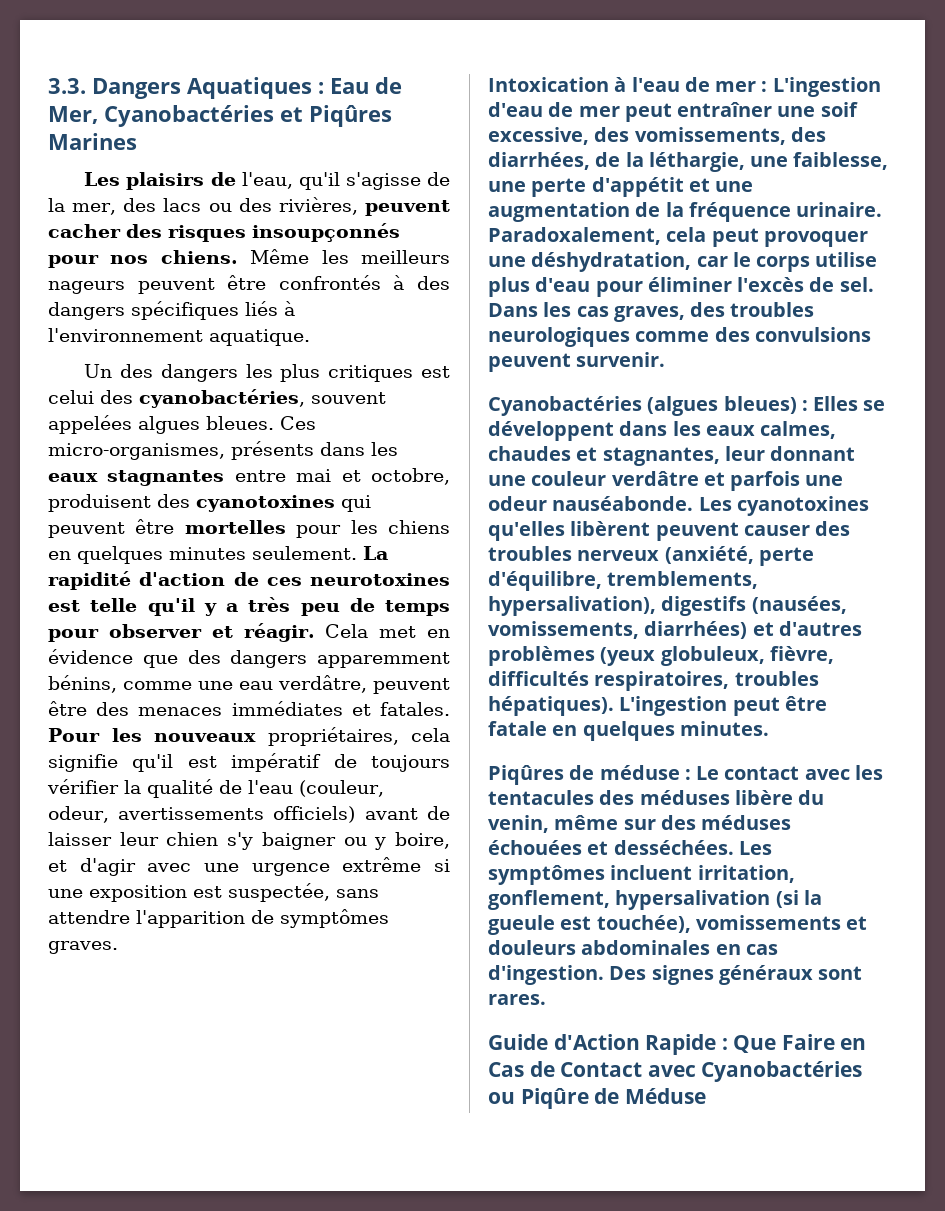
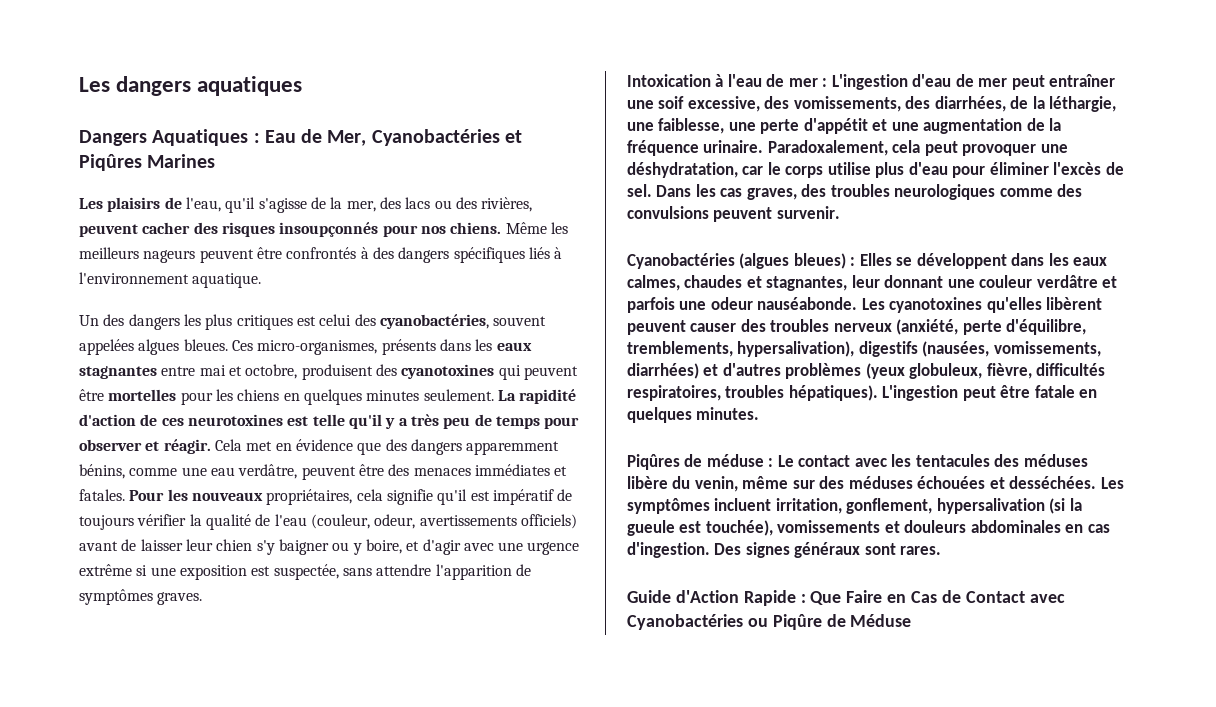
- 3.3. Dangers Aquatiques : Eau de Mer, Cyanobactéries et Piqûres Marines
+ Les dangers aquatiques
+ Dangers Aquatiques : Eau de Mer, Cyanobactéries et Piqûres Marines

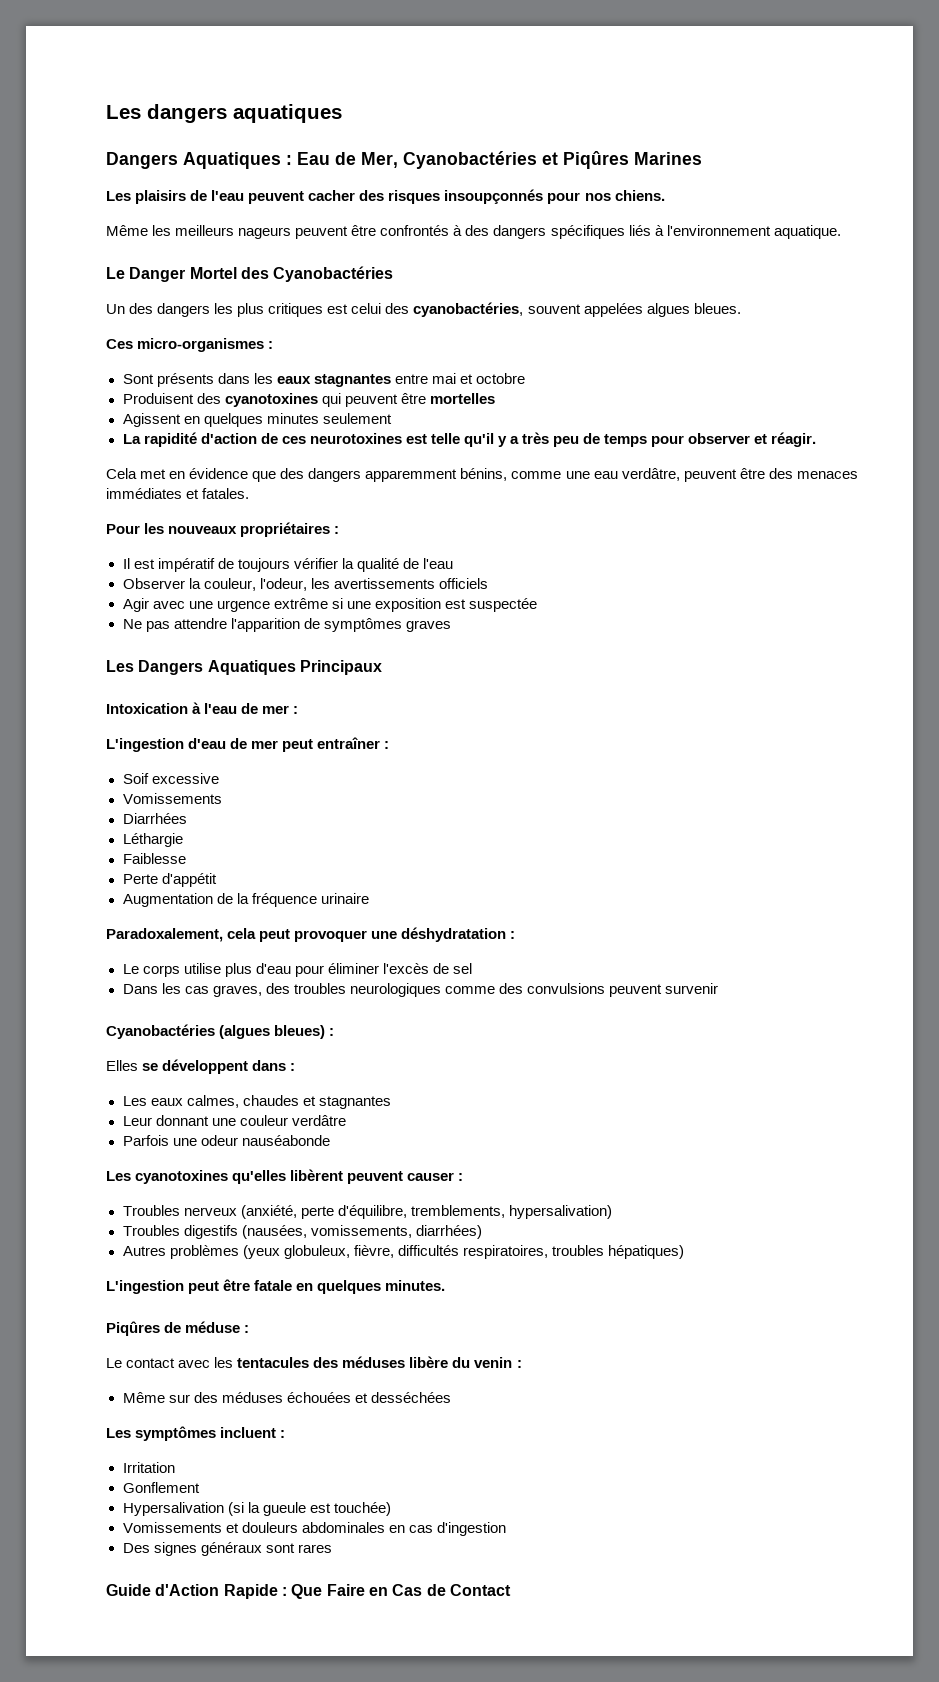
- Les plaisirs de l'eau, qu'il s'agisse de la mer, des lacs ou des rivières, peuvent cacher des risques insoupçonnés pour nos chiens. Même les meilleurs nageurs peuvent être confrontés à des dangers spécifiques liés à l'environnement aquatique.
+ Les plaisirs de l'eau peuvent cacher des risques insoupçonnés pour nos chiens.
+ Même les meilleurs nageurs peuvent être confrontés à des dangers spécifiques liés à l'environnement aquatique.
+ Le Danger Mortel des Cyanobactéries
- Un des dangers les plus critiques est celui des cyanobactéries, souvent appelées algues bleues. Ces micro-organismes, présents dans les eaux stagnantes entre mai et octobre, produisent des cyanotoxines qui peuvent être mortelles pour les chiens en quelques minutes seulement. La rapidité d'action de ces neurotoxines est telle qu'il y a très peu de temps pour observer et réagir. Cela met en évidence que des dangers apparemment bénins, comme une eau verdâtre, peuvent être des menaces immédiates et fatales. Pour les nouveaux propriétaires, cela signifie qu'il est impératif de toujours vérifier la qualité de l'eau (couleur, odeur, avertissements officiels) avant de laisser leur chien s'y baigner ou y boire, et d'agir avec une urgence extrême si une exposition est suspectée, sans attendre l'apparition de symptômes graves.
+ Un des dangers les plus critiques est celui des cyanobactéries, souvent appelées algues bleues.
+ Ces micro-organismes :
+ Sont présents dans les eaux stagnantes entre mai et octobre
+ Produisent des cyanotoxines qui peuvent être mortelles
+ Agissent en quelques minutes seulement
+ La rapidité d'action de ces neurotoxines est telle qu'il y a très peu de temps pour observer et réagir.
+ Cela met en évidence que des dangers apparemment bénins, comme une eau verdâtre, peuvent être des menaces immédiates et fatales.
+ Pour les nouveaux propriétaires :
+ Il est impératif de toujours vérifier la qualité de l'eau
+ Observer la couleur, l'odeur, les avertissements officiels
+ Agir avec une urgence extrême si une exposition est suspectée
+ Ne pas attendre l'apparition de symptômes graves
+ Les Dangers Aquatiques Principaux
- Intoxication à l'eau de mer : L'ingestion d'eau de mer peut entraîner une soif excessive, des vomissements, des diarrhées, de la léthargie, une faiblesse, une perte d'appétit et une augmentation de la fréquence urinaire. Paradoxalement, cela peut provoquer une déshydratation, car le corps utilise plus d'eau pour éliminer l'excès de sel. Dans les cas graves, des troubles neurologiques comme des convulsions peuvent survenir.
+ Intoxication à l'eau de mer :
+ L'ingestion d'eau de mer peut entraîner :
+ Soif excessive
+ Vomissements
+ Diarrhées
+ Léthargie
+ Faiblesse
+ Perte d'appétit
+ Augmentation de la fréquence urinaire
+ Paradoxalement, cela peut provoquer une déshydratation :
+ Le corps utilise plus d'eau pour éliminer l'excès de sel
+ Dans les cas graves, des troubles neurologiques comme des convulsions peuvent survenir
- Cyanobactéries (algues bleues) : Elles se développent dans les eaux calmes, chaudes et stagnantes, leur donnant une couleur verdâtre et parfois une odeur nauséabonde. Les cyanotoxines qu'elles libèrent peuvent causer des troubles nerveux (anxiété, perte d'équilibre, tremblements, hypersalivation), digestifs (nausées, vomissements, diarrhées) et d'autres problèmes (yeux globuleux, fièvre, difficultés respiratoires, troubles hépatiques). L'ingestion peut être fatale en quelques minutes.
+ Cyanobactéries (algues bleues) :
+ Elles se développent dans :
+ Les eaux calmes, chaudes et stagnantes
+ Leur donnant une couleur verdâtre
+ Parfois une odeur nauséabonde
+ Les cyanotoxines qu'elles libèrent peuvent causer :
+ Troubles nerveux (anxiété, perte d'équilibre, tremblements, hypersalivation)
+ Troubles digestifs (nausées, vomissements, diarrhées)
+ Autres problèmes (yeux globuleux, fièvre, difficultés respiratoires, troubles hépatiques)
+ L'ingestion peut être fatale en quelques minutes.
- Piqûres de méduse : Le contact avec les tentacules des méduses libère du venin, même sur des méduses échouées et desséchées. Les symptômes incluent irritation, gonflement, hypersalivation (si la gueule est touchée), vomissements et douleurs abdominales en cas d'ingestion. Des signes généraux sont rares.
+ Piqûres de méduse :
+ Le contact avec les tentacules des méduses libère du venin :
+ Même sur des méduses échouées et desséchées
+ Les symptômes incluent :
+ Irritation
+ Gonflement
+ Hypersalivation (si la gueule est touchée)
+ Vomissements et douleurs abdominales en cas d'ingestion
+ Des signes généraux sont rares
- Guide d'Action Rapide : Que Faire en Cas de Contact avec Cyanobactéries ou Piqûre de Méduse
+ Guide d'Action Rapide : Que Faire en Cas de Contact

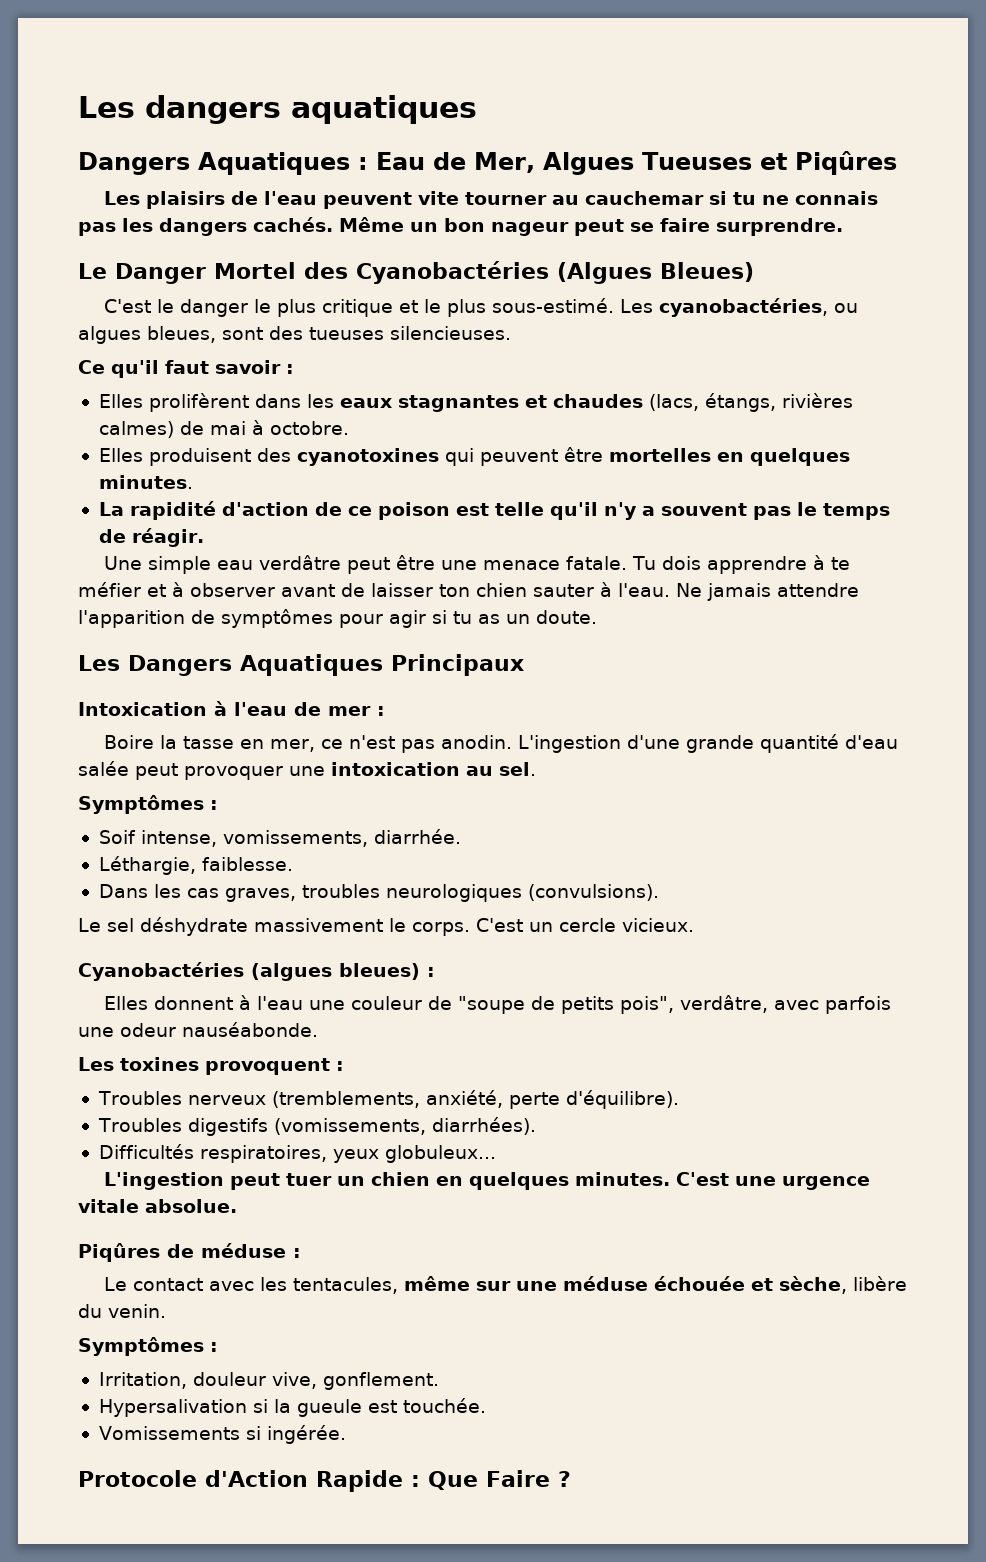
- Dangers Aquatiques : Eau de Mer, Cyanobactéries et Piqûres Marines
+ Dangers Aquatiques : Eau de Mer, Algues Tueuses et Piqûres
- Les plaisirs de l'eau peuvent cacher des risques insoupçonnés pour nos chiens.
- Même les meilleurs nageurs peuvent être confrontés à des dangers spécifiques liés à l'environnement aquatique.
+ Les plaisirs de l'eau peuvent vite tourner au cauchemar si tu ne connais pas les dangers cachés. Même un bon nageur peut se faire surprendre.
- Le Danger Mortel des Cyanobactéries
- Un des dangers les plus critiques est celui des cyanobactéries, souvent appelées algues bleues.
- Ces micro-organismes :
- Sont présents dans les eaux stagnantes entre mai et octobre
- Produisent des cyanotoxines qui peuvent être mortelles
- Agissent en quelques minutes seulement
+ Le Danger Mortel des Cyanobactéries (Algues Bleues)
+ C'est le danger le plus critique et le plus sous-estimé. Les cyanobactéries, ou algues bleues, sont des tueuses silencieuses.
+ Ce qu'il faut savoir :
+ Elles prolifèrent dans les eaux stagnantes et chaudes (lacs, étangs, rivières calmes) de mai à octobre.
+ Elles produisent des cyanotoxines qui peuvent être mortelles en quelques minutes.
- La rapidité d'action de ces neurotoxines est telle qu'il y a très peu de temps pour observer et réagir.
- Cela met en évidence que des dangers apparemment bénins, comme une eau verdâtre, peuvent être des menaces immédiates et fatales.
- Pour les nouveaux propriétaires :
- Il est impératif de toujours vérifier la qualité de l'eau
- Observer la couleur, l'odeur, les avertissements officiels
- Agir avec une urgence extrême si une exposition est suspectée
- Ne pas attendre l'apparition de symptômes graves
+ La rapidité d'action de ce poison est telle qu'il n'y a souvent pas le temps de réagir.
+ Une simple eau verdâtre peut être une menace fatale. Tu dois apprendre à te méfier et à observer avant de laisser ton chien sauter à l'eau. Ne jamais attendre l'apparition de symptômes pour agir si tu as un doute.
- L'ingestion d'eau de mer peut entraîner :
- Soif excessive
- Vomissements
- Diarrhées
- Léthargie
- Faiblesse
- Perte d'appétit
- Augmentation de la fréquence urinaire
- Paradoxalement, cela peut provoquer une déshydratation :
- Le corps utilise plus d'eau pour éliminer l'excès de sel
+ Boire la tasse en mer, ce n'est pas anodin. L'ingestion d'une grande quantité d'eau salée peut provoquer une intoxication au sel.
+ Symptômes :
+ Soif intense, vomissements, diarrhée.
+ Léthargie, faiblesse.
- Dans les cas graves, des troubles neurologiques comme des convulsions peuvent survenir
+ Dans les cas graves, troubles neurologiques (convulsions).
+ Le sel déshydrate massivement le corps. C'est un cercle vicieux.
- Elles se développent dans :
- Les eaux calmes, chaudes et stagnantes
- Leur donnant une couleur verdâtre
- Parfois une odeur nauséabonde
- Les cyanotoxines qu'elles libèrent peuvent causer :
- Troubles nerveux (anxiété, perte d'équilibre, tremblements, hypersalivation)
- Troubles digestifs (nausées, vomissements, diarrhées)
- Autres problèmes (yeux globuleux, fièvre, difficultés respiratoires, troubles hépatiques)
+ Elles donnent à l'eau une couleur de "soupe de petits pois", verdâtre, avec parfois une odeur nauséabonde.
+ Les toxines provoquent :
+ Troubles nerveux (tremblements, anxiété, perte d'équilibre).
+ Troubles digestifs (vomissements, diarrhées).
+ Difficultés respiratoires, yeux globuleux...
- L'ingestion peut être fatale en quelques minutes.
+ L'ingestion peut tuer un chien en quelques minutes. C'est une urgence vitale absolue.
- Le contact avec les tentacules des méduses libère du venin :
- Même sur des méduses échouées et desséchées
- Les symptômes incluent :
- Irritation
- Gonflement
+ Le contact avec les tentacules, même sur une méduse échouée et sèche, libère du venin.
+ Symptômes :
+ Irritation, douleur vive, gonflement.
- Hypersalivation (si la gueule est touchée)
- Vomissements et douleurs abdominales en cas d'ingestion
- Des signes généraux sont rares
- Guide d'Action Rapide : Que Faire en Cas de Contact
+ Hypersalivation si la gueule est touchée.
+ Vomissements si ingérée.
+ Protocole d'Action Rapide : Que Faire ?

